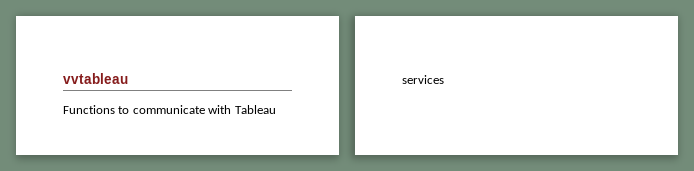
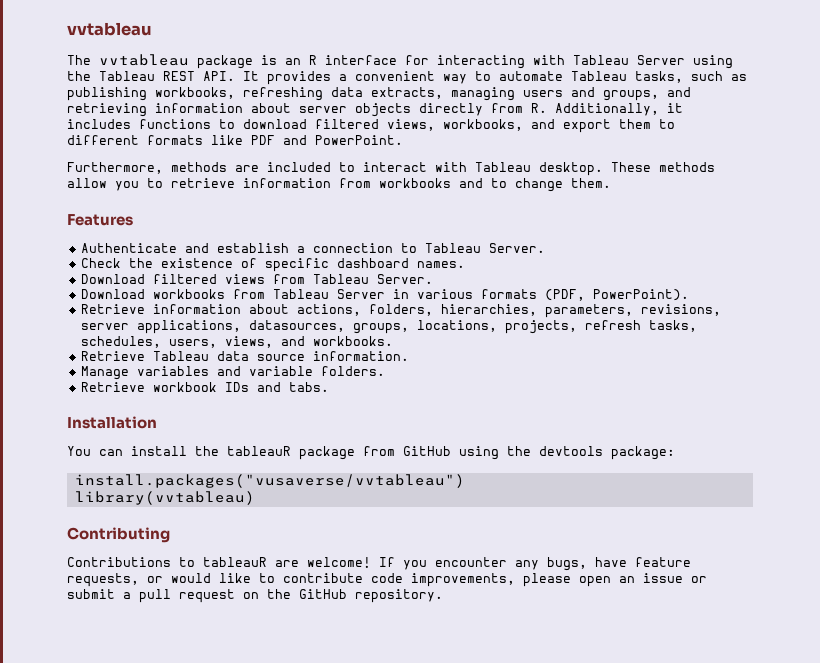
- Functions to communicate with Tableau services
+ The vvtableau package is an R interface for interacting with Tableau Server using the Tableau REST API. It provides a convenient way to automate Tableau tasks, such as publishing workbooks, refreshing data extracts, managing users and groups, and retrieving information about server objects directly from R. Additionally, it includes functions to download filtered views, workbooks, and export them to different formats like PDF and PowerPoint.
+ Furthermore, methods are included to interact with Tableau desktop. These methods allow you to retrieve information from workbooks and to change them.
+ Features
+ Authenticate and establish a connection to Tableau Server.
+ Check the existence of specific dashboard names.
+ Download filtered views from Tableau Server.
+ Download workbooks from Tableau Server in various formats (PDF, PowerPoint).
+ Retrieve information about actions, folders, hierarchies, parameters, revisions, server applications, datasources, groups, locations, projects, refresh tasks, schedules, users, views, and workbooks.
+ Retrieve Tableau data source information.
+ Manage variables and variable folders.
+ Retrieve workbook IDs and tabs.
+ Installation
+ You can install the tableauR package from GitHub using the devtools package:
+ install.packages("vusaverse/vvtableau")
+ library(vvtableau)
+ Contributing
+ Contributions to tableauR are welcome! If you encounter any bugs, have feature requests, or would like to contribute code improvements, please open an issue or submit a pull request on the GitHub repository.

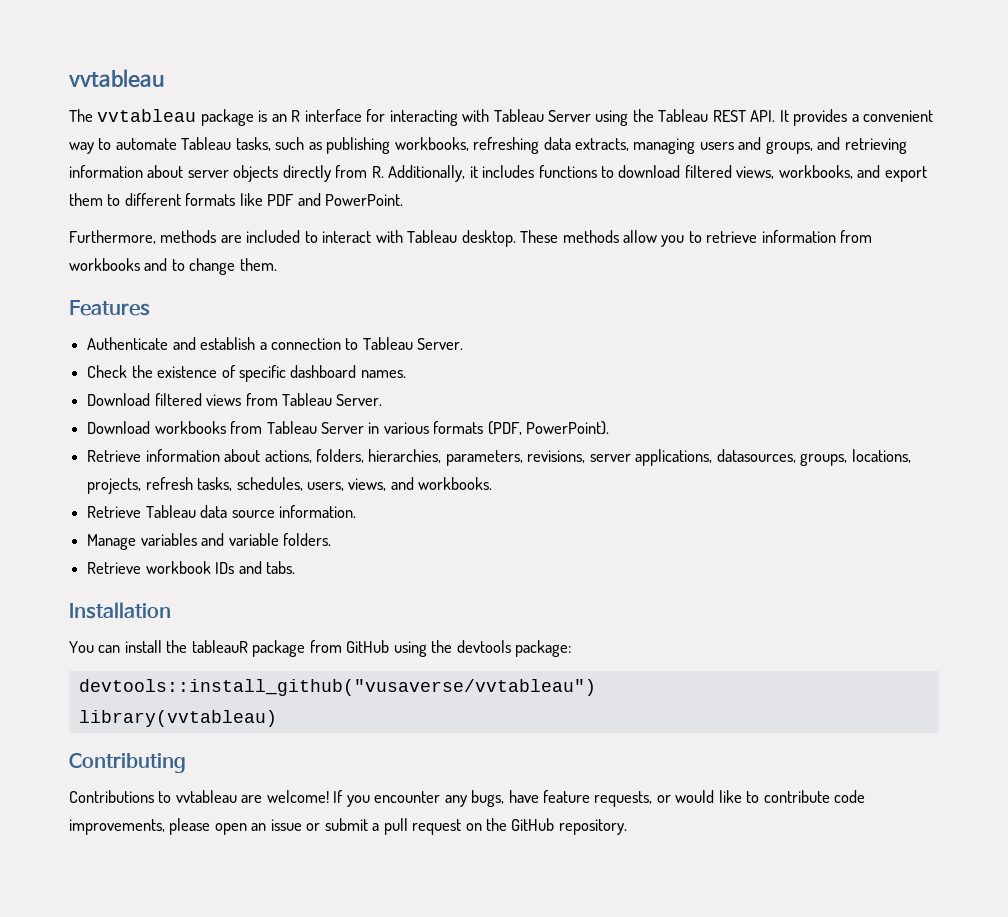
- install.packages("vusaverse/vvtableau")
+ devtools::install_github("vusaverse/vvtableau")
- Contributions to tableauR are welcome!
+ Contributions to vvtableau are welcome!

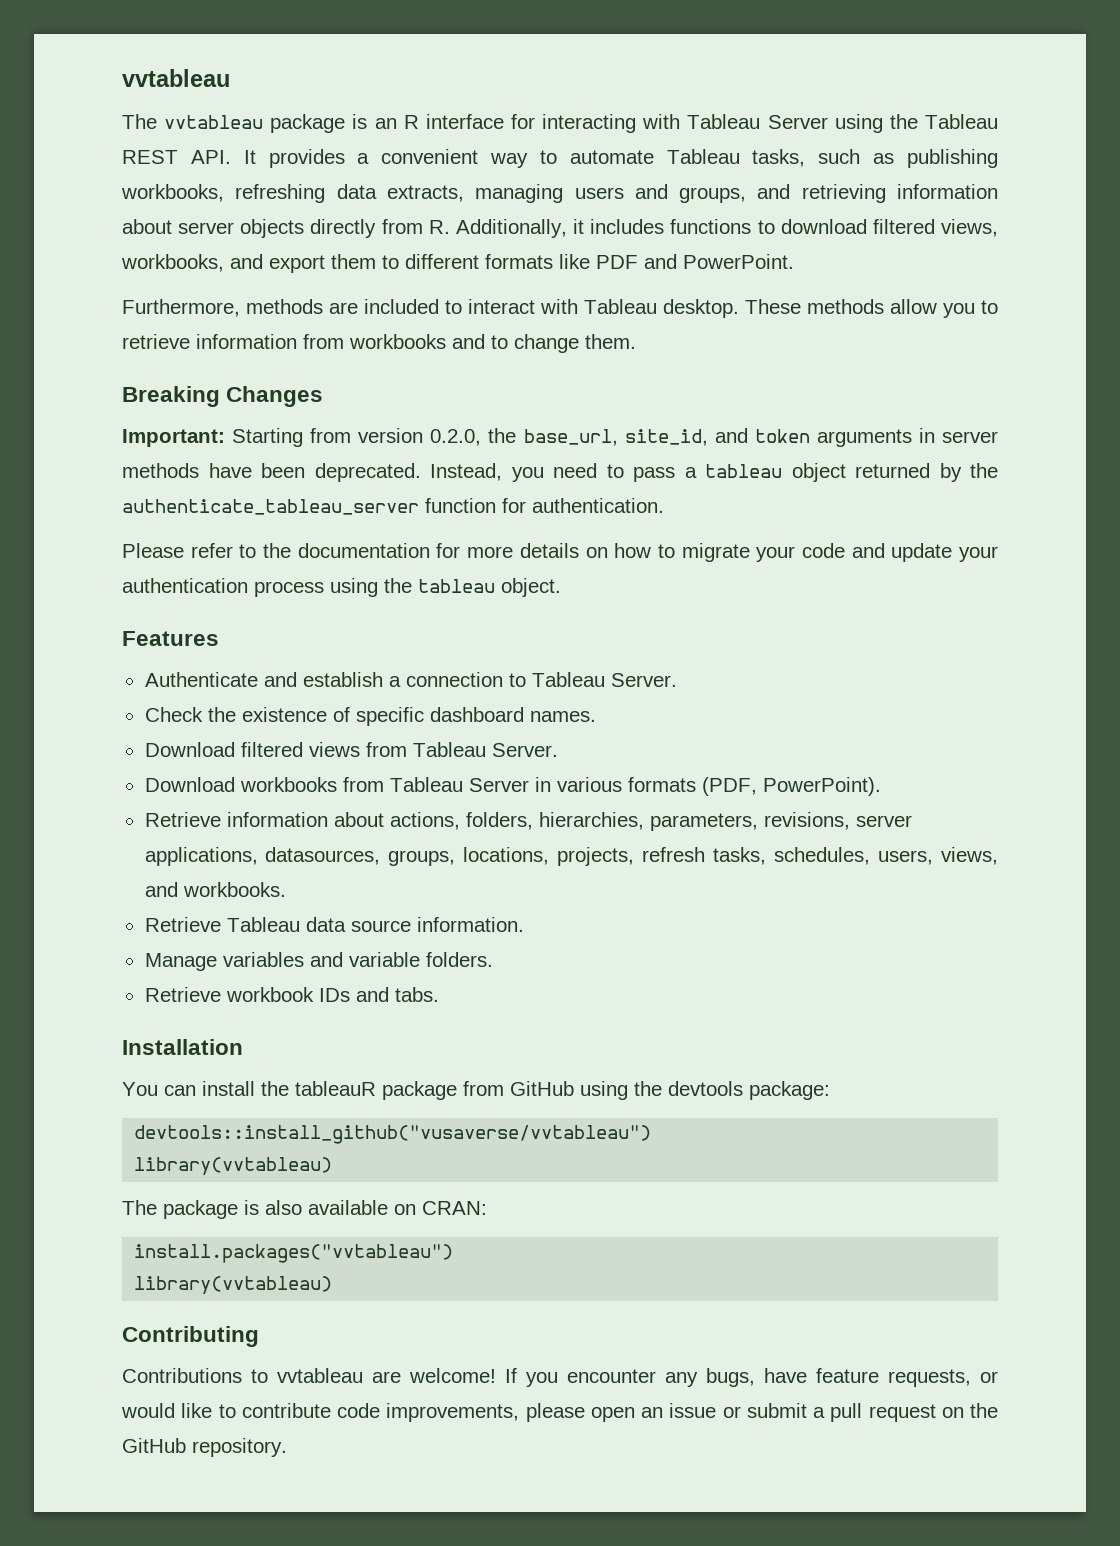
+ Breaking Changes
+ Important: Starting from version 0.2.0, the base_url, site_id, and token arguments in server methods have been deprecated. Instead, you need to pass a tableau object returned by the authenticate_tableau_server function for authentication.
+ Please refer to the documentation for more details on how to migrate your code and update your authentication process using the tableau object.
+ The package is also available on CRAN:
+ install.packages("vvtableau")
+ library(vvtableau)

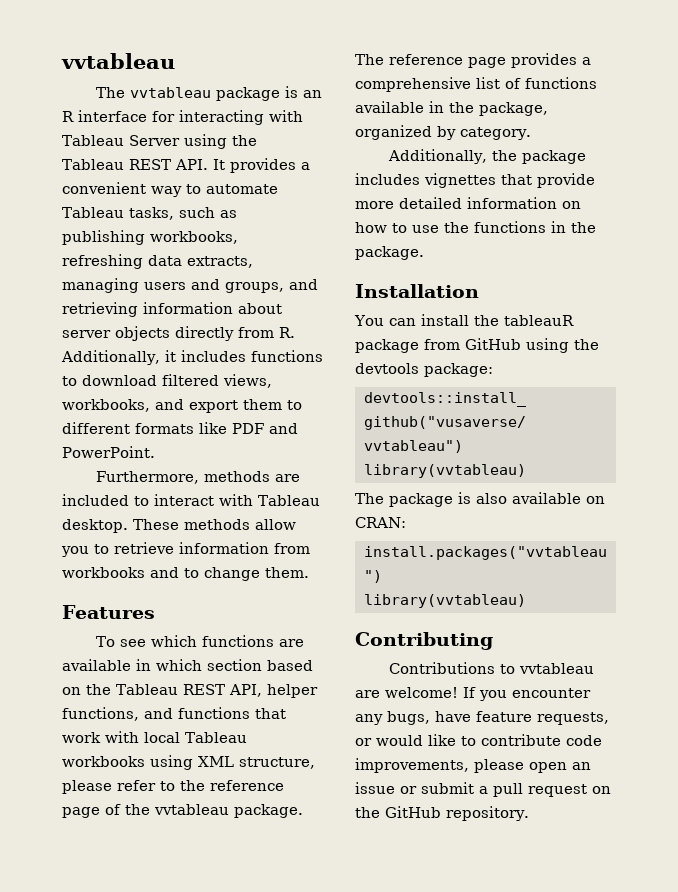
- Breaking Changes
- Important: Starting from version 0.2.0, the base_url, site_id, and token arguments in server methods have been deprecated. Instead, you need to pass a tableau object returned by the authenticate_tableau_server function for authentication.
- Please refer to the documentation for more details on how to migrate your code and update your authentication process using the tableau object.
  Features
- Authenticate and establish a connection to Tableau Server.
- Check the existence of specific dashboard names.
- Download filtered views from Tableau Server.
- Download workbooks from Tableau Server in various formats (PDF, PowerPoint).
- Retrieve information about actions, folders, hierarchies, parameters, revisions, server applications, datasources, groups, locations, projects, refresh tasks, schedules, users, views, and workbooks.
- Retrieve Tableau data source information.
- Manage variables and variable folders.
- Retrieve workbook IDs and tabs.
+ To see which functions are available in which section based on the Tableau REST API, helper functions, and functions that work with local Tableau workbooks using XML structure, please refer to the reference page of the vvtableau package. The reference page provides a comprehensive list of functions available in the package, organized by category.
+ Additionally, the package includes vignettes that provide more detailed information on how to use the functions in the package.

